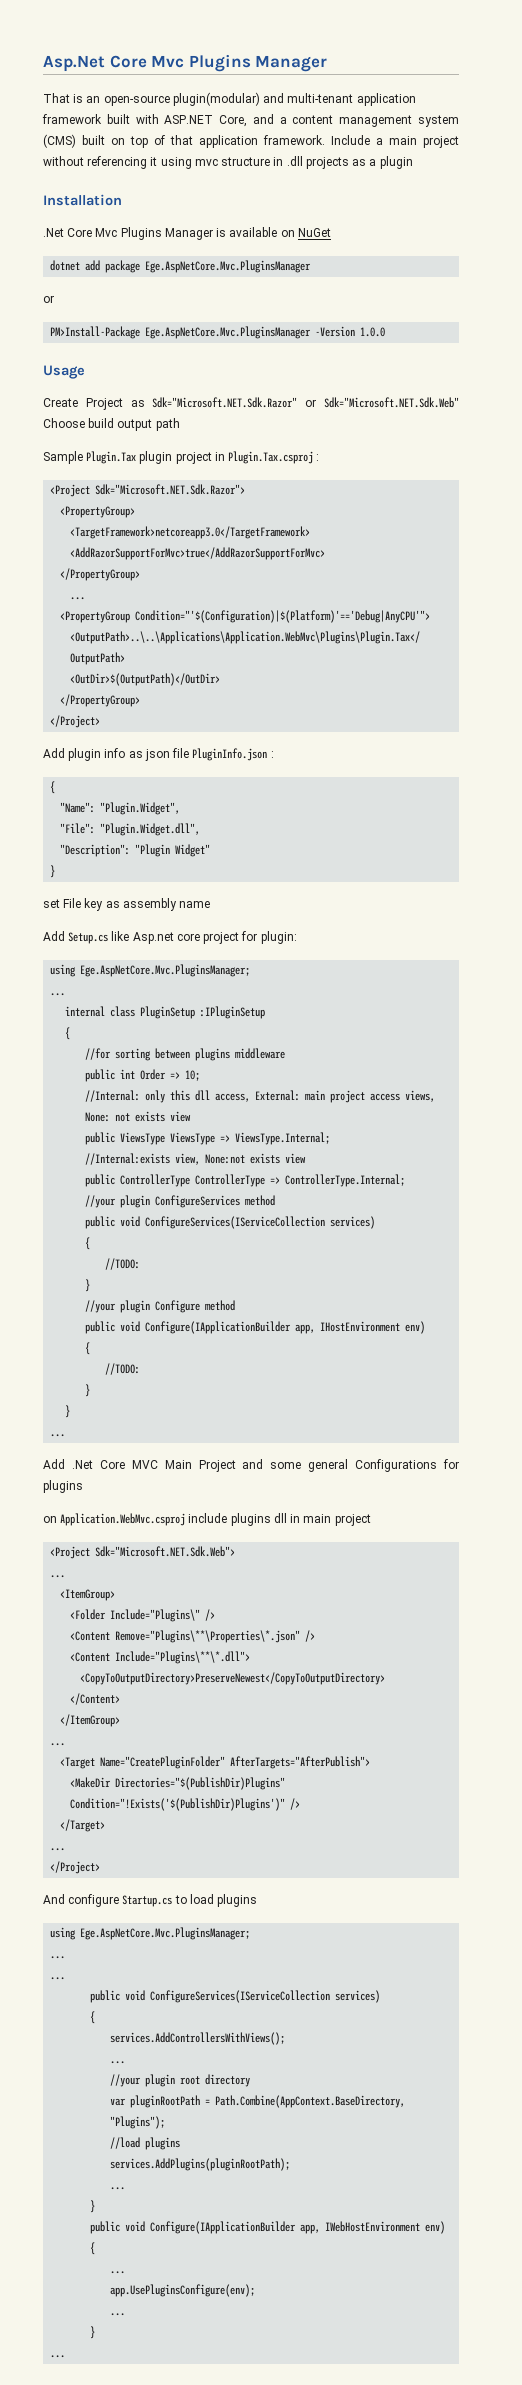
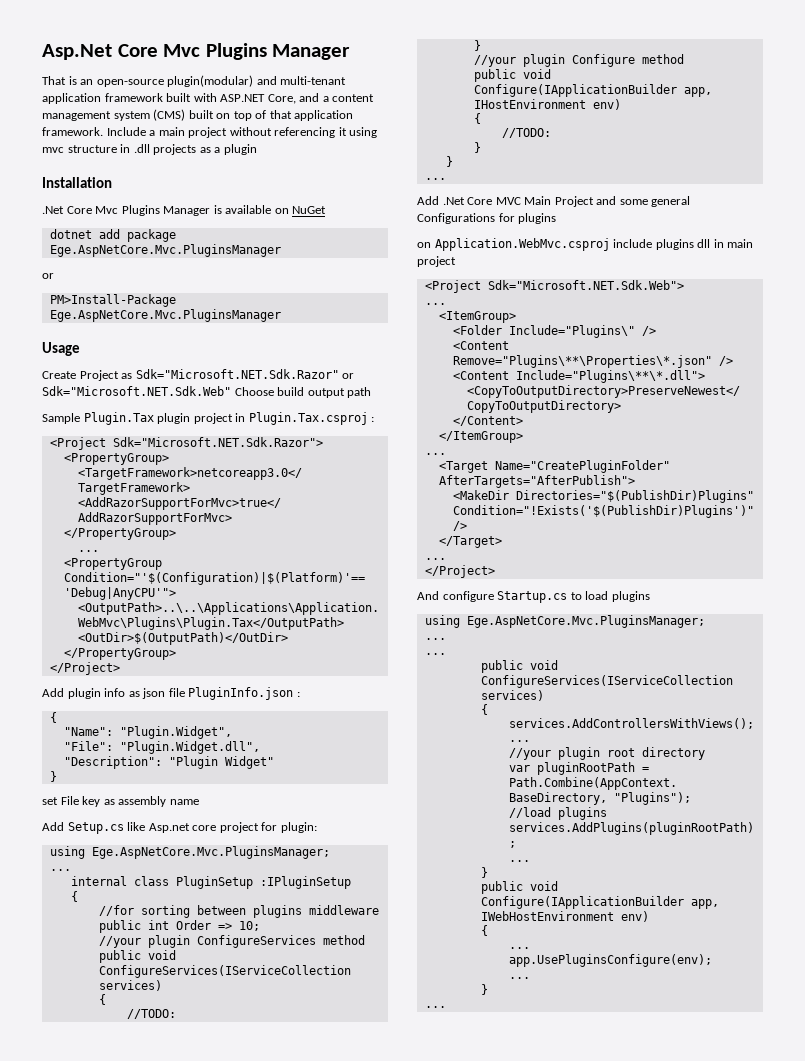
- PM>Install-Package Ege.AspNetCore.Mvc.PluginsManager -Version 1.0.0
+ PM>Install-Package Ege.AspNetCore.Mvc.PluginsManager
- //Internal: only this dll access, External: main project access views, None: not exists view
- public ViewsType ViewsType => ViewsType.Internal;
- //Internal:exists view, None:not exists view
- public ControllerType ControllerType => ControllerType.Internal;

